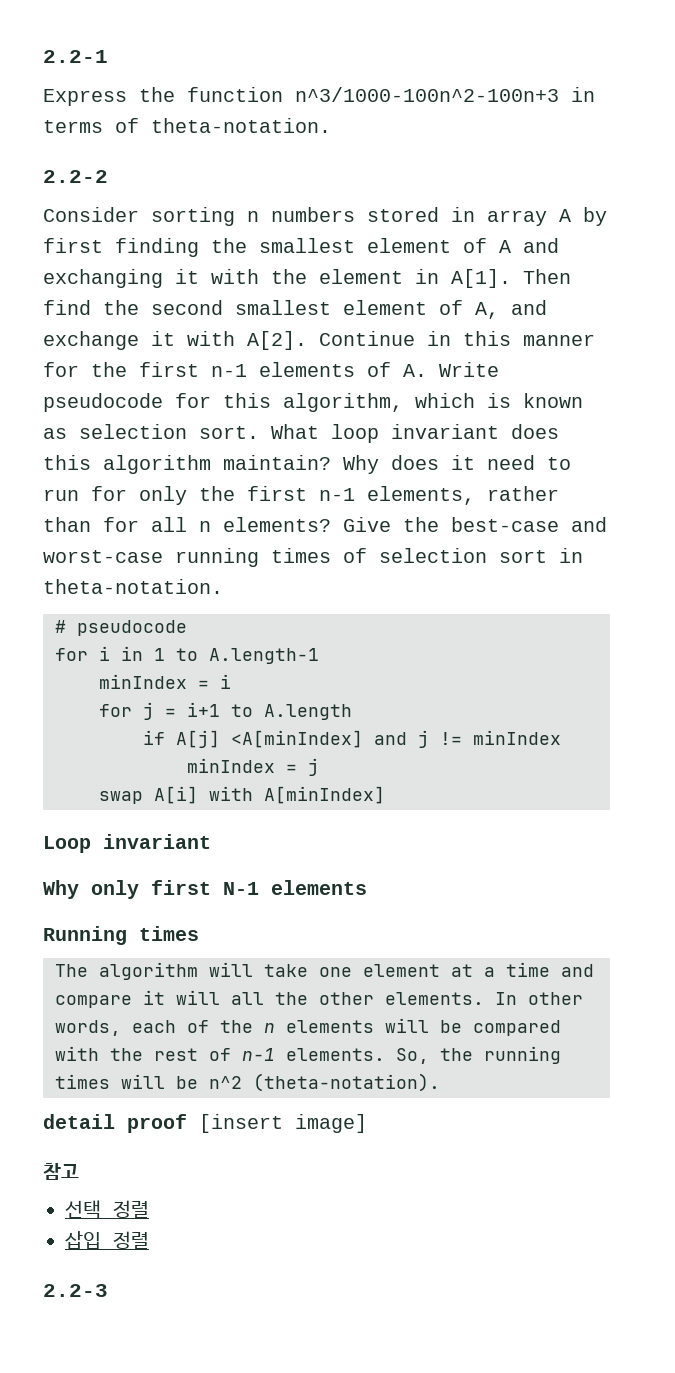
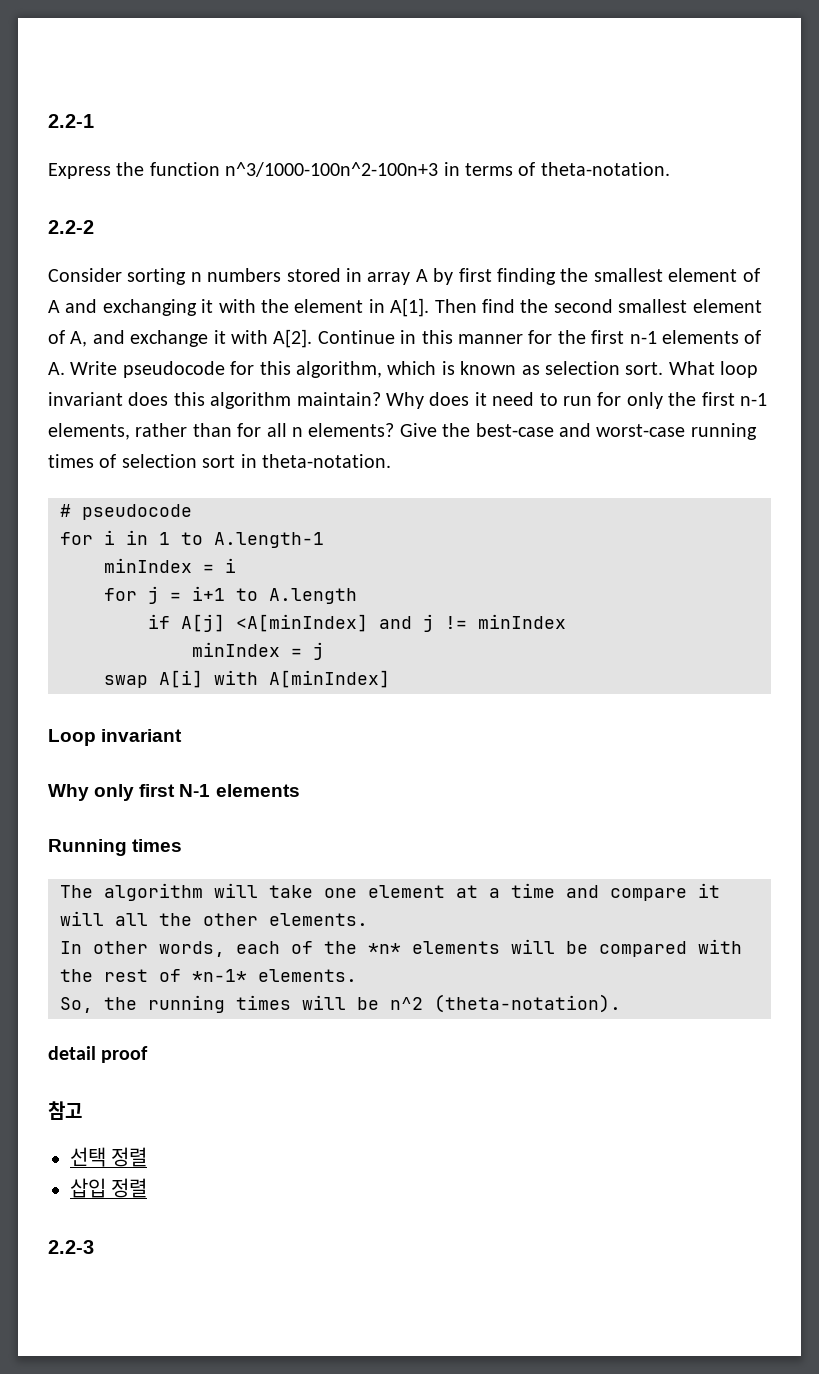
- The algorithm will take one element at a time and compare it will all the other elements. In other words, each of the n elements will be compared with the rest of n-1 elements. So, the running times will be n^2 (theta-notation).
+ The algorithm will take one element at a time and compare it will all the other elements.
+ In other words, each of the *n* elements will be compared with the rest of *n-1* elements.
+ So, the running times will be n^2 (theta-notation).
- detail proof [insert image]
+ detail proof

